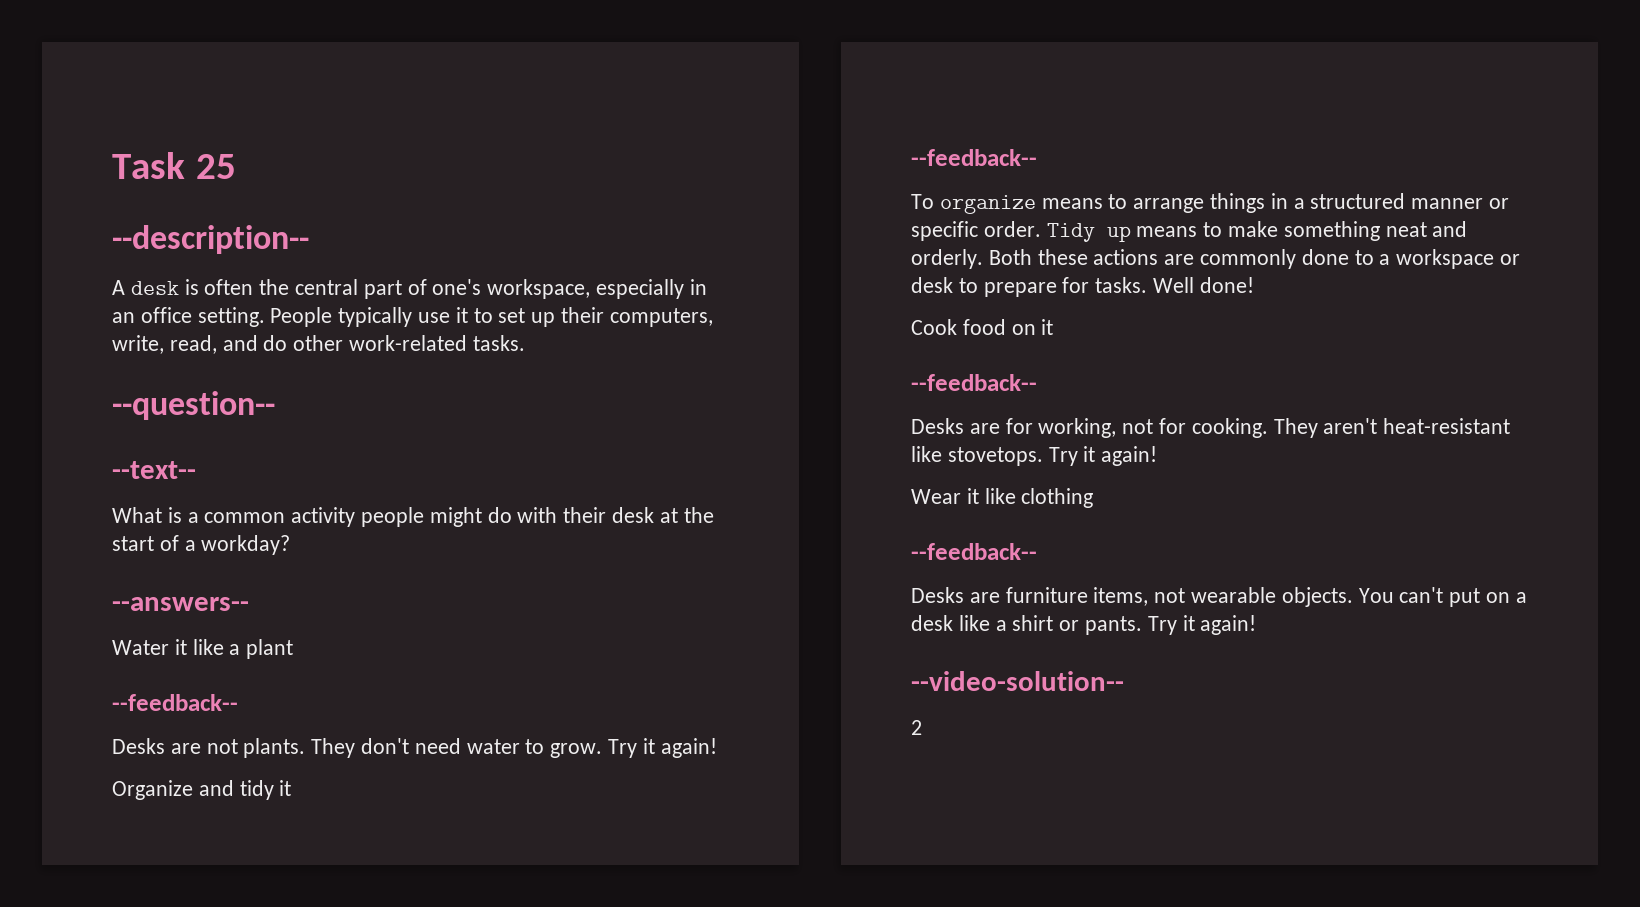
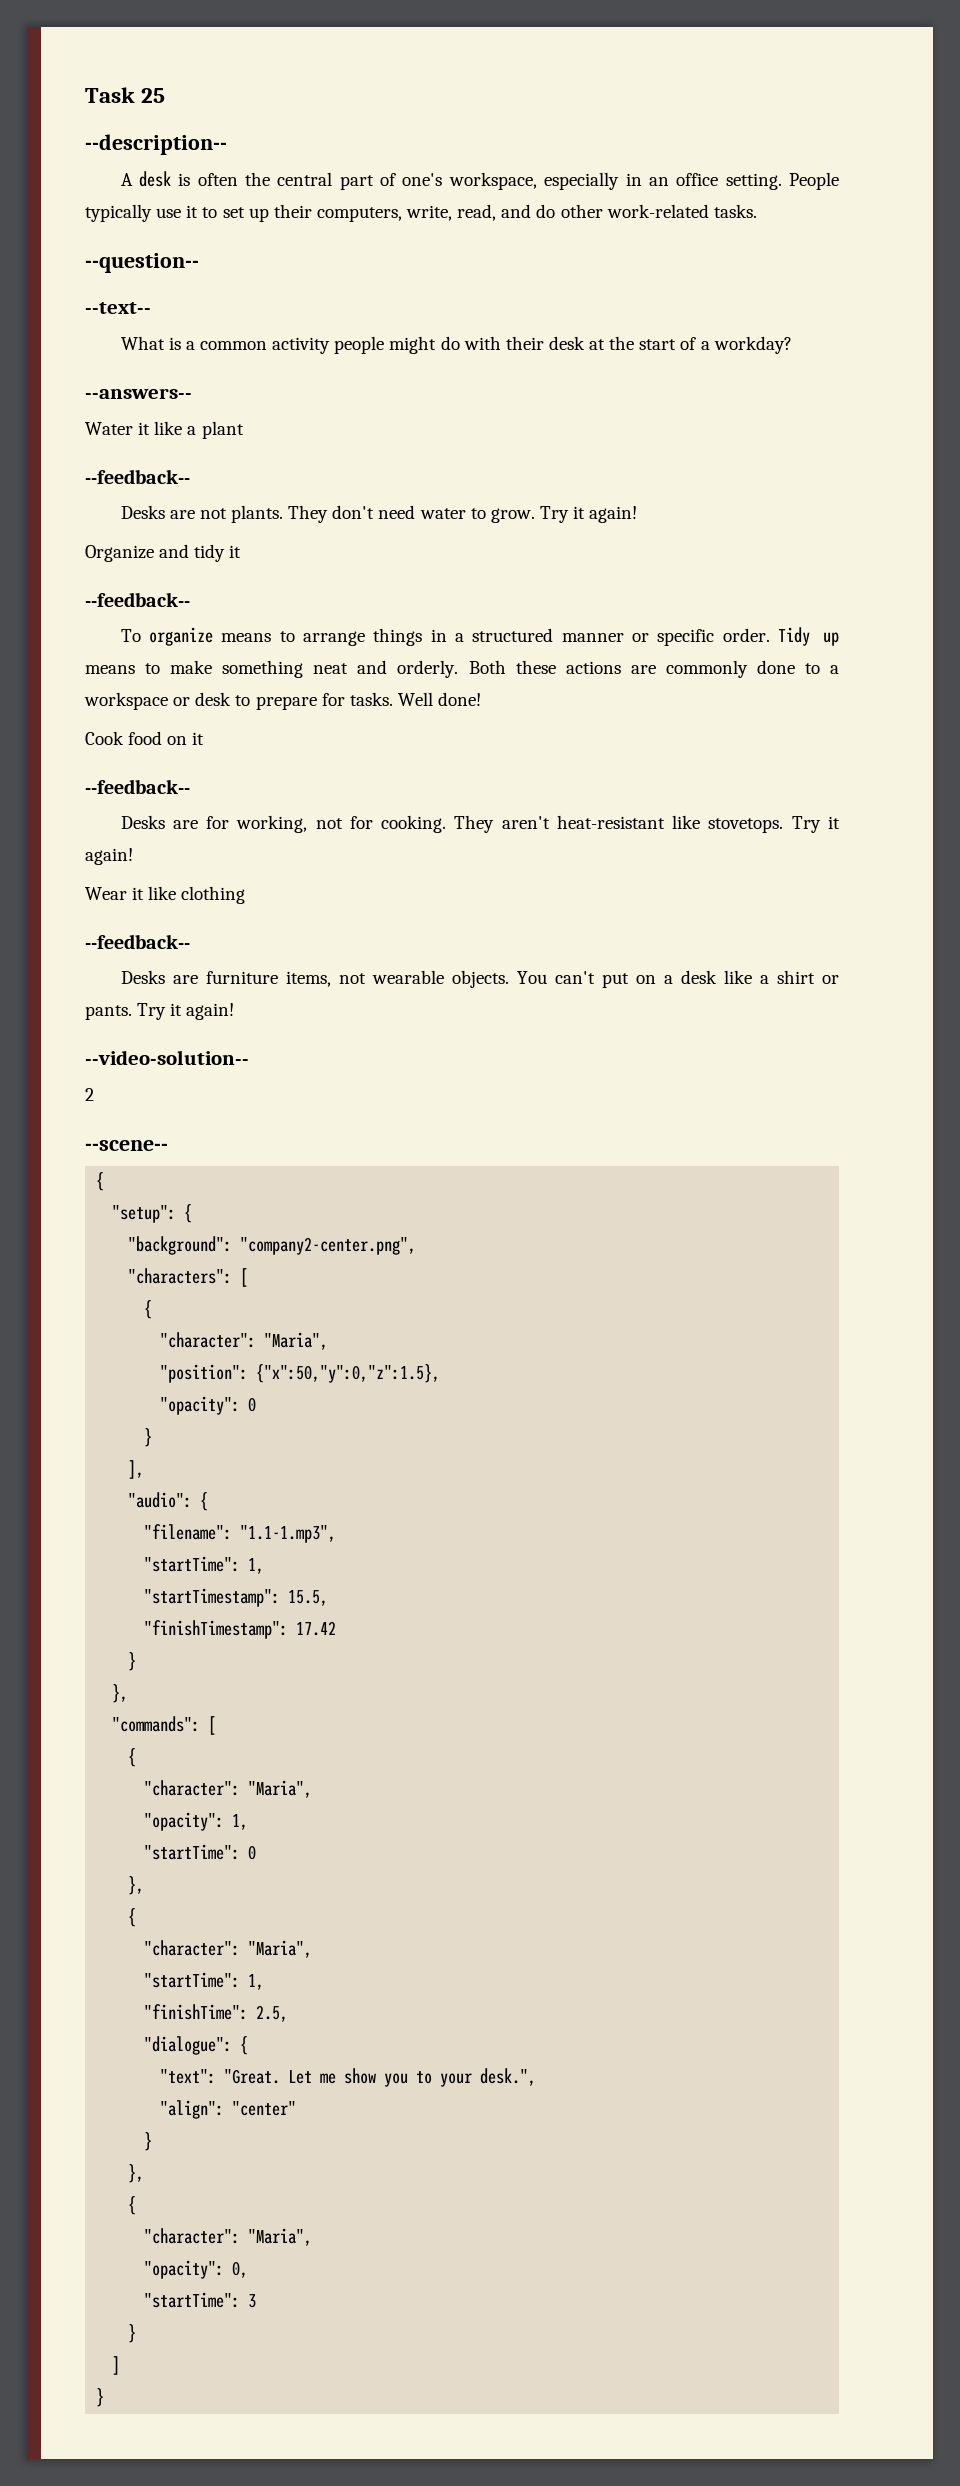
+ --scene--
+ {
+ "setup": {
+ "background": "company2-center.png",
+ "characters": [
+ {
+ "character": "Maria",
+ "position": {"x":50,"y":0,"z":1.5},
+ "opacity": 0
+ }
+ ],
+ "audio": {
+ "filename": "1.1-1.mp3",
+ "startTime": 1,
+ "startTimestamp": 15.5,
+ "finishTimestamp": 17.42
+ }
+ },
+ "commands": [
+ {
+ "character": "Maria",
+ "opacity": 1,
+ "startTime": 0
+ },
+ {
+ "character": "Maria",
+ "startTime": 1,
+ "finishTime": 2.5,
+ "dialogue": {
+ "text": "Great. Let me show you to your desk.",
+ "align": "center"
+ }
+ },
+ {
+ "character": "Maria",
+ "opacity": 0,
+ "startTime": 3
+ }
+ ]
+ }

